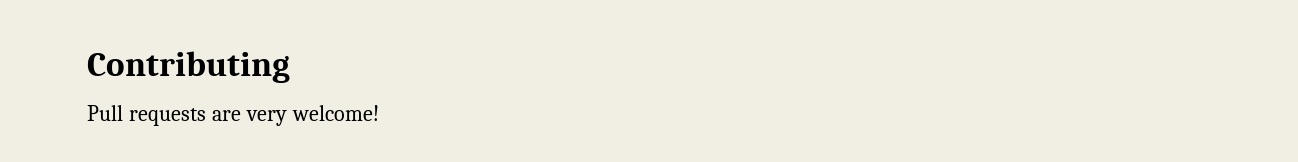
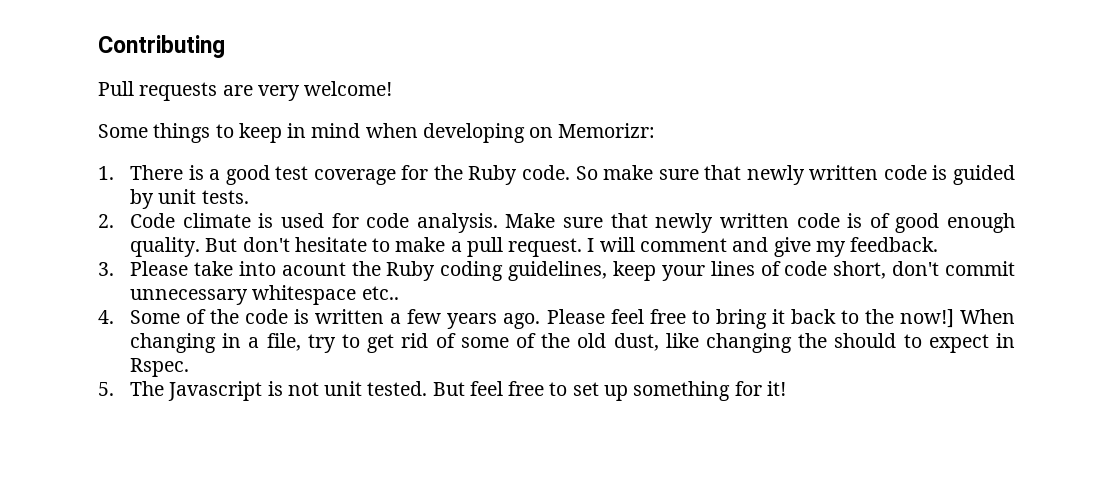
+ Some things to keep in mind when developing on Memorizr:
+ 1. There is a good test coverage for the Ruby code. So make sure that newly written code is guided by unit tests.
+ 2. Code climate is used for code analysis. Make sure that newly written code is of good enough quality. But don't hesitate to make a pull request. I will comment and give my feedback.
+ 3. Please take into acount the Ruby coding guidelines, keep your lines of code short, don't commit unnecessary whitespace etc..
+ 4. Some of the code is written a few years ago. Please feel free to bring it back to the now!] When changing in a file, try to get rid of some of the old dust, like changing the should to expect in Rspec.
+ 5. The Javascript is not unit tested. But feel free to set up something for it!

